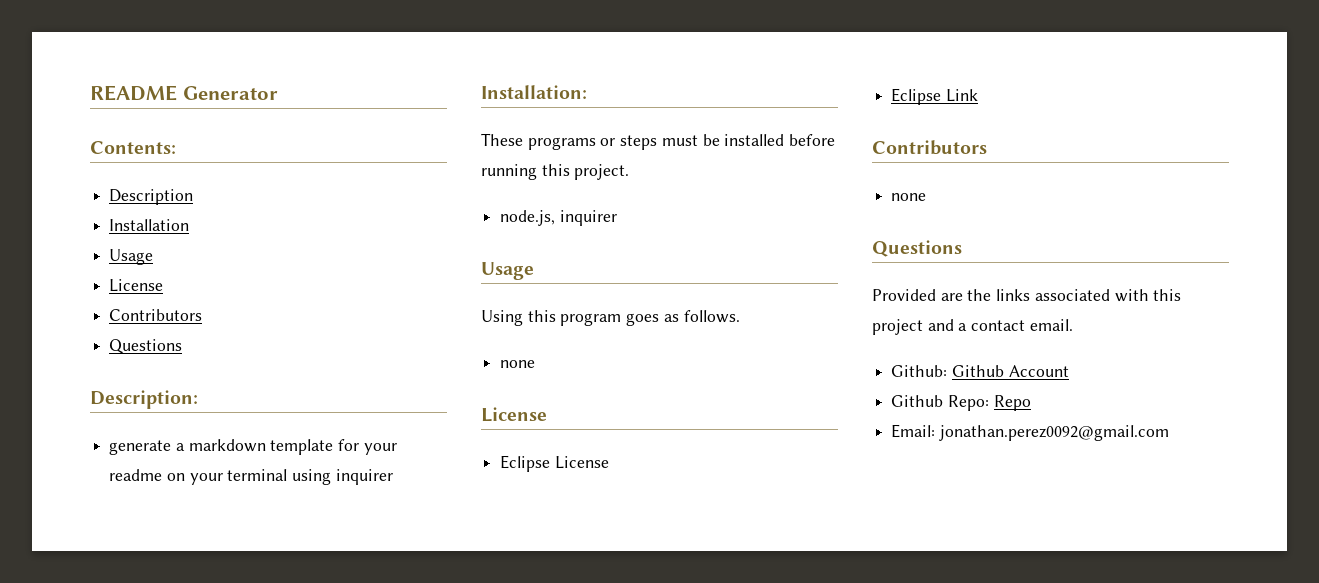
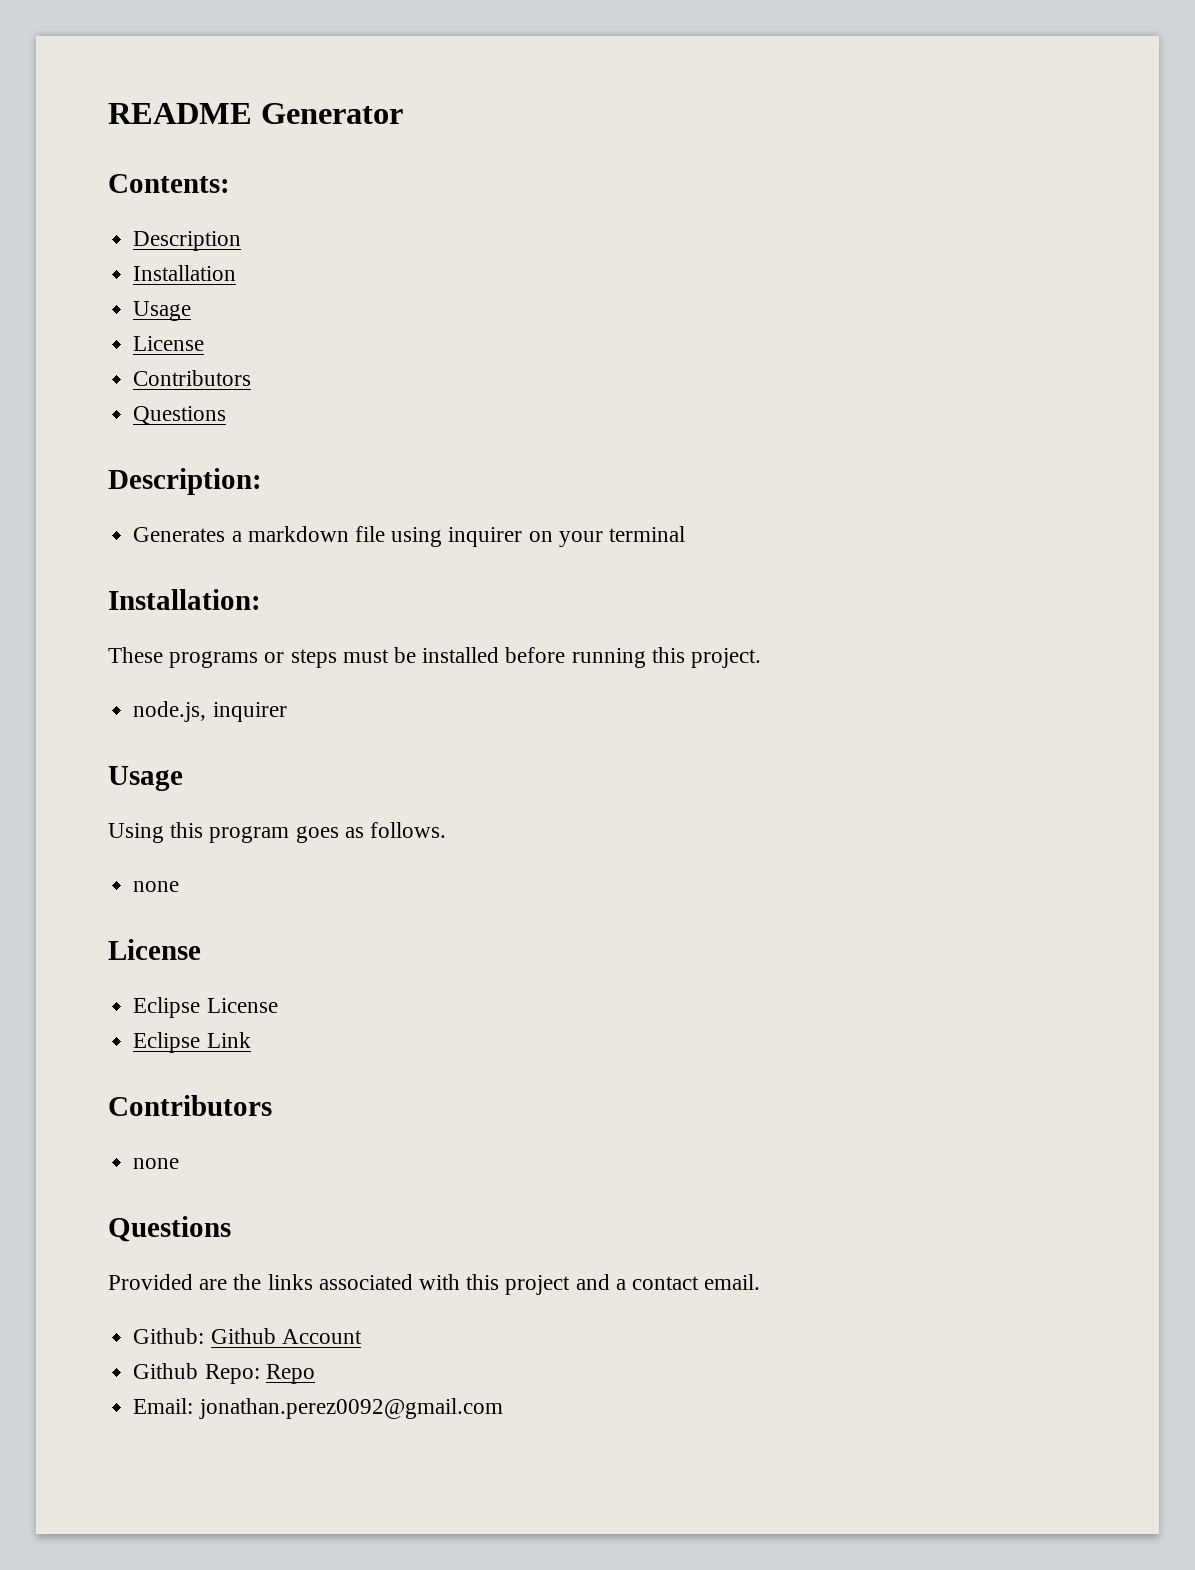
- generate a markdown template for your readme on your terminal using inquirer
+ Generates a markdown file using inquirer on your terminal

